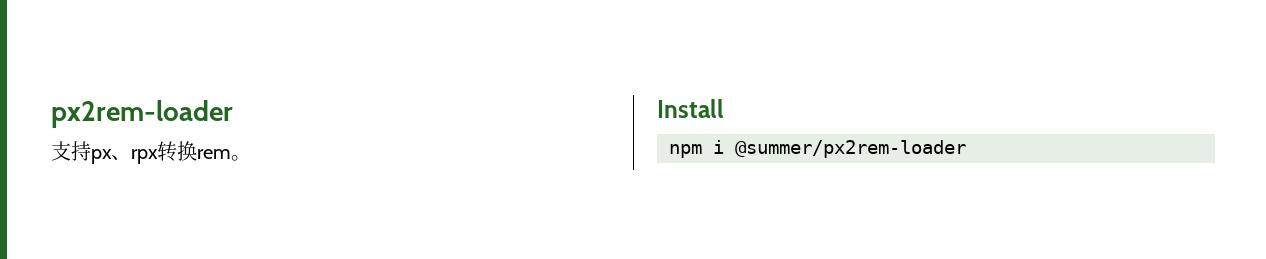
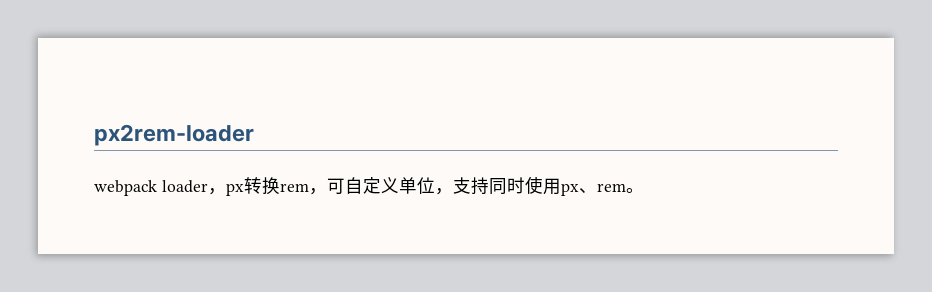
- 支持px、rpx转换rem。
- Install
- npm i @summer/px2rem-loader
+ webpack loader，px转换rem，可自定义单位，支持同时使用px、rem。

